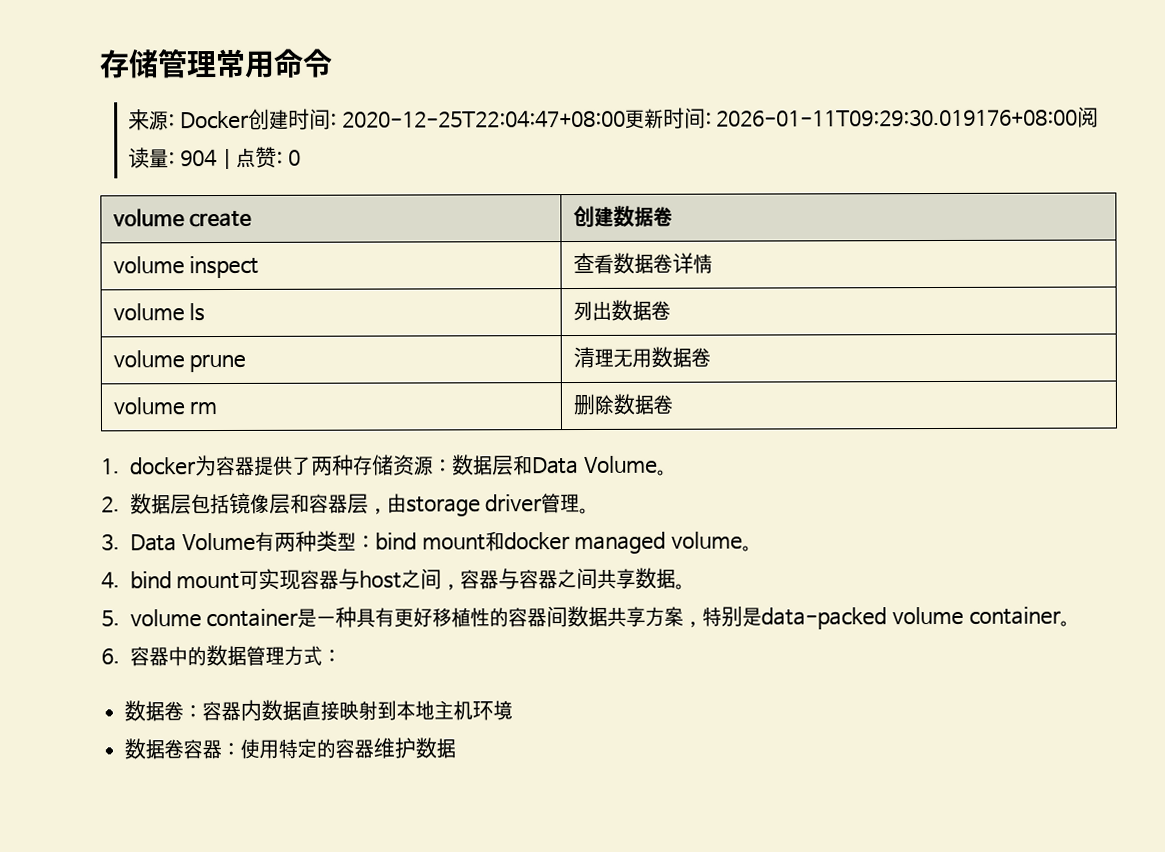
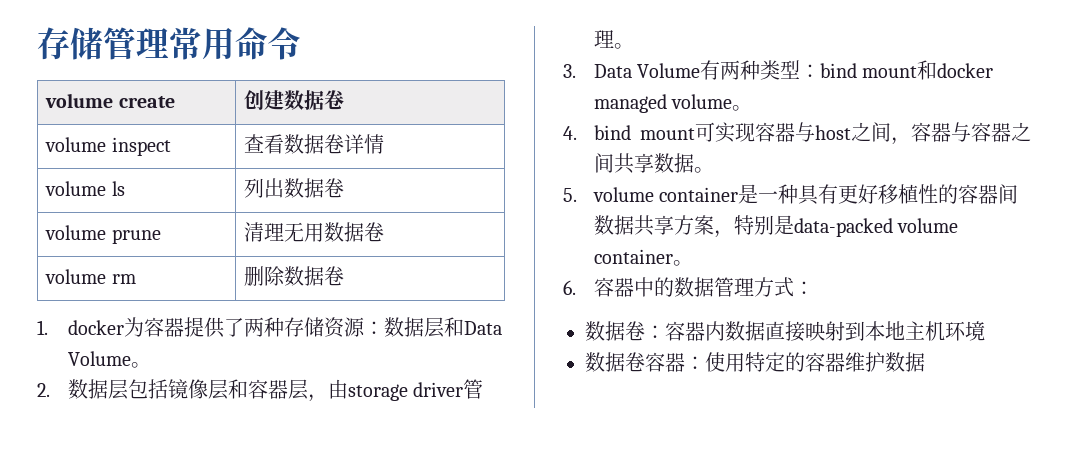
- 来源: Docker创建时间: 2020-12-25T22:04:47+08:00更新时间: 2026-01-11T09:29:30.019176+08:00阅读量: 904 | 点赞: 0

